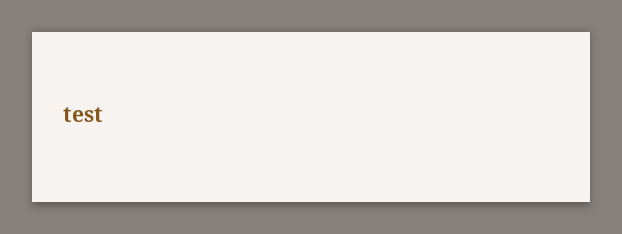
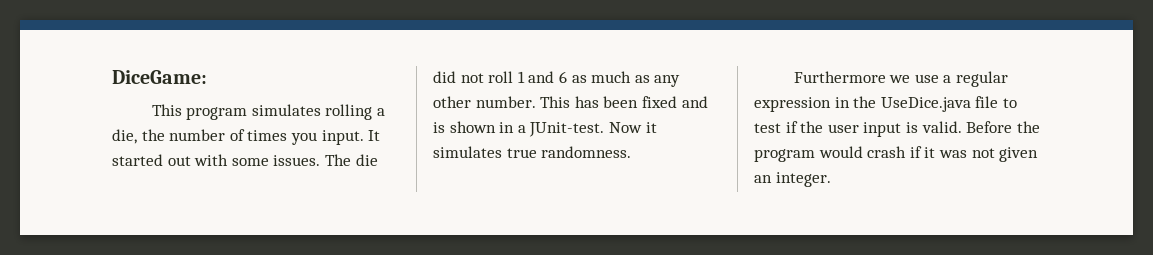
- test
+ DiceGame:
+ This program simulates rolling a die, the number of times you input. It started out with some issues. The die did not roll 1 and 6 as much as any other number. This has been fixed and is shown in a JUnit-test. Now it simulates true randomness.
+ Furthermore we use a regular expression in the UseDice.java file to test if the user input is valid. Before the program would crash if it was not given an integer.

